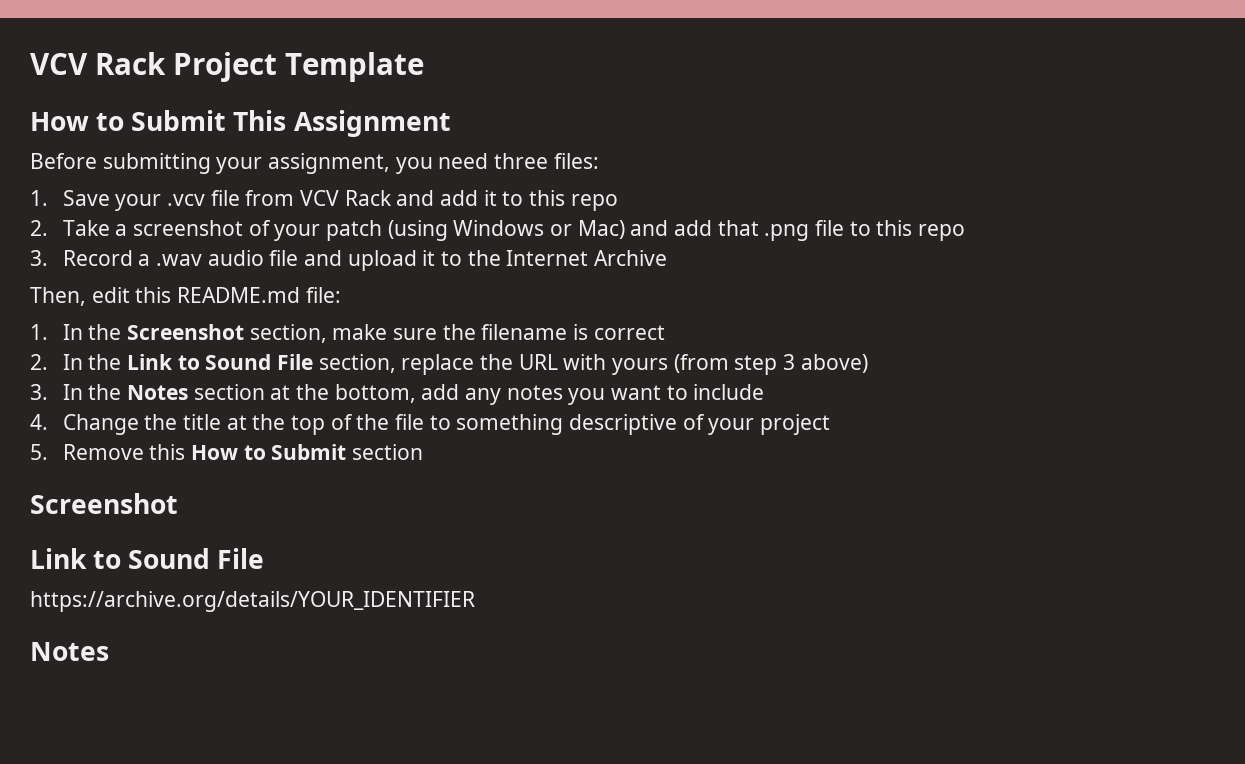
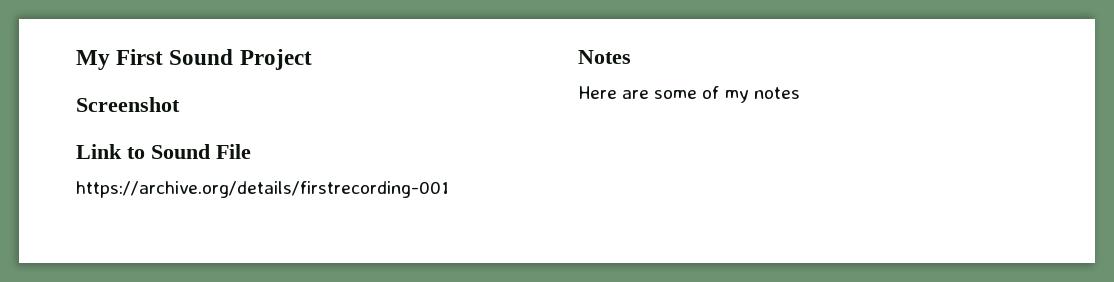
- VCV Rack Project Template
- How to Submit This Assignment
- Before submitting your assignment, you need three files:
- 1. Save your .vcv file from VCV Rack and add it to this repo
- 2. Take a screenshot of your patch (using Windows or Mac) and add that .png file to this repo
- 3. Record a .wav audio file and upload it to the Internet Archive
- Then, edit this README.md file:
- 1. In the Screenshot section, make sure the filename is correct
- 2. In the Link to Sound File section, replace the URL with yours (from step 3 above)
- 3. In the Notes section at the bottom, add any notes you want to include
- 4. Change the title at the top of the file to something descriptive of your project
- 5. Remove this How to Submit section
+ My First Sound Project
- https://archive.org/details/YOUR_IDENTIFIER
+ https://archive.org/details/firstrecording-001
  Notes
+ Here are some of my notes

